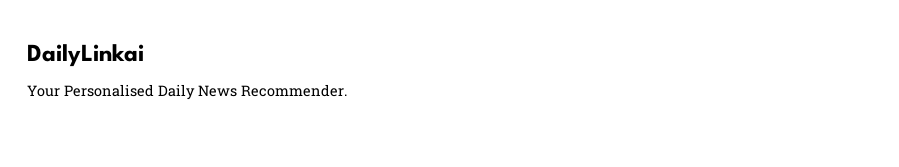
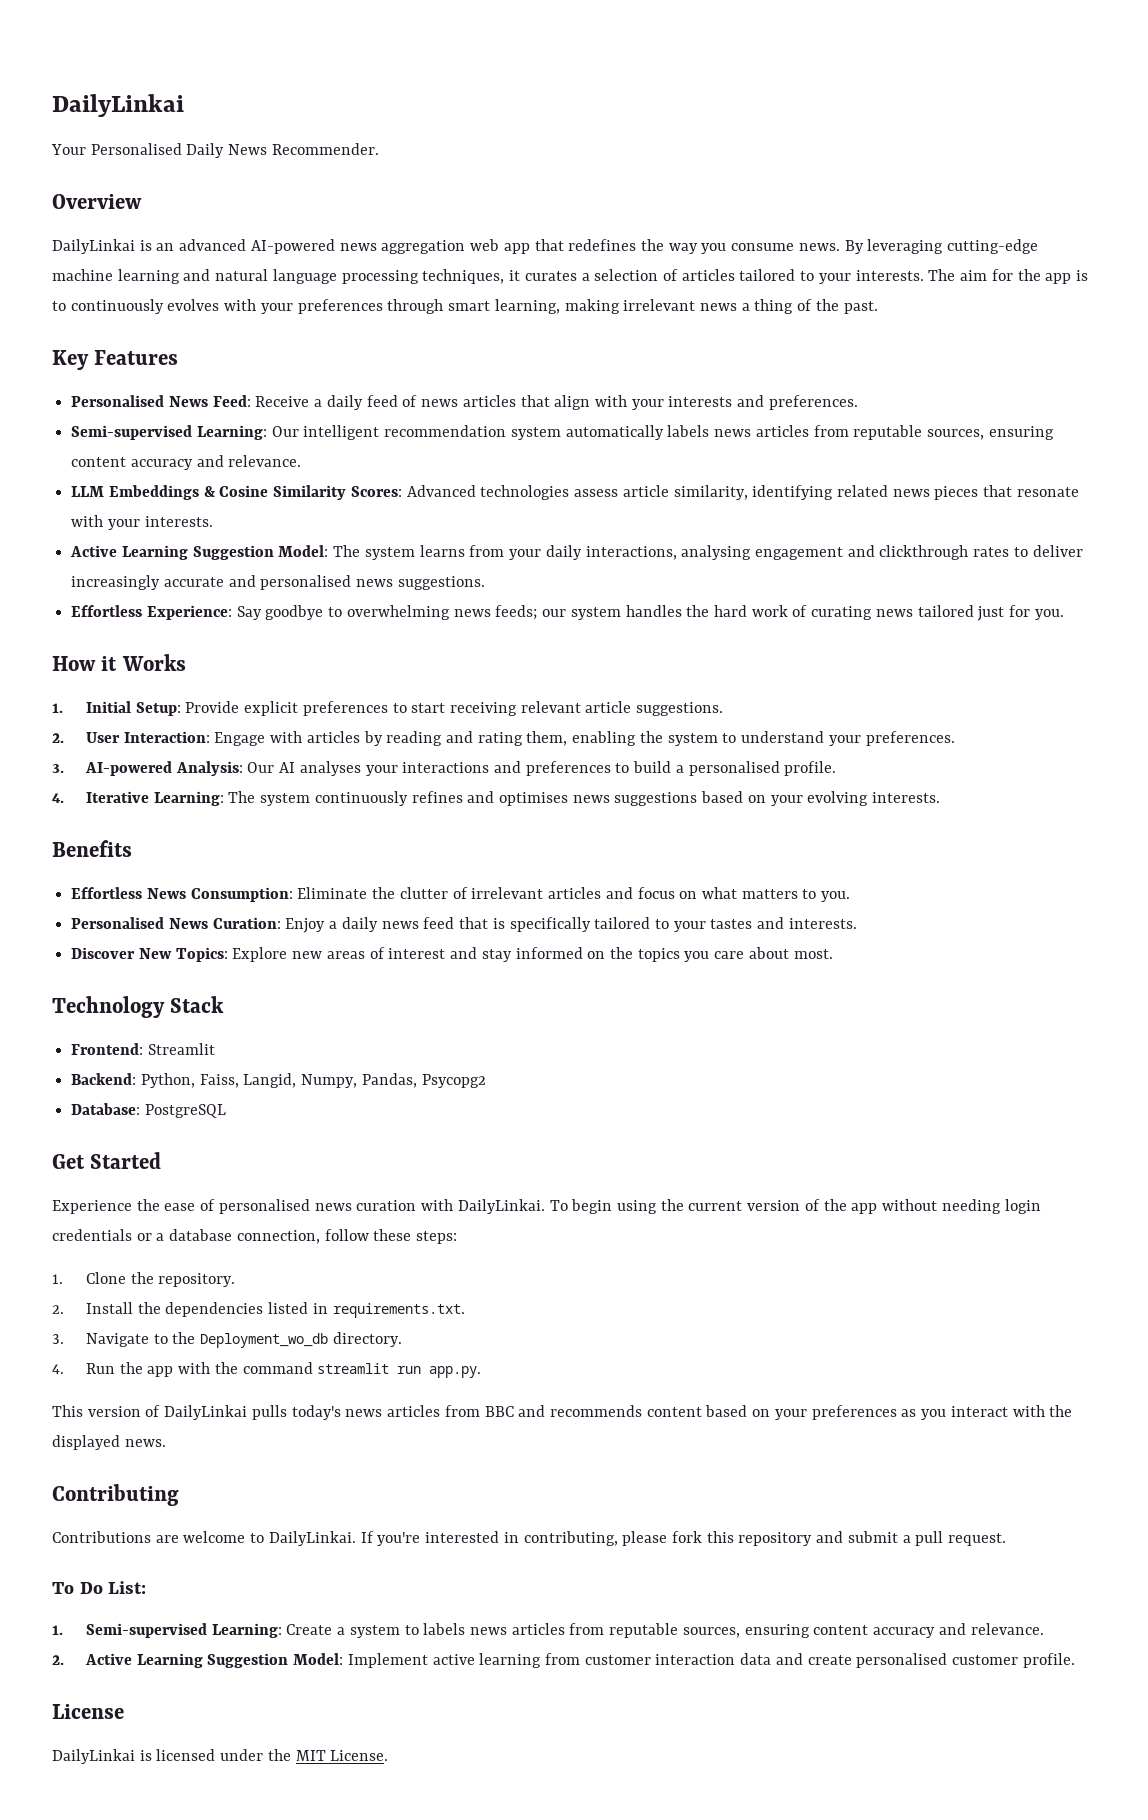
+ Overview
+ DailyLinkai is an advanced AI-powered news aggregation web app that redefines the way you consume news. By leveraging cutting-edge machine learning and natural language processing techniques, it curates a selection of articles tailored to your interests. The aim for the app is to continuously evolves with your preferences through smart learning, making irrelevant news a thing of the past.
+ Key Features
+ Personalised News Feed: Receive a daily feed of news articles that align with your interests and preferences.
+ Semi-supervised Learning: Our intelligent recommendation system automatically labels news articles from reputable sources, ensuring content accuracy and relevance.
+ LLM Embeddings & Cosine Similarity Scores: Advanced technologies assess article similarity, identifying related news pieces that resonate with your interests.
+ Active Learning Suggestion Model: The system learns from your daily interactions, analysing engagement and clickthrough rates to deliver increasingly accurate and personalised news suggestions.
+ Effortless Experience: Say goodbye to overwhelming news feeds; our system handles the hard work of curating news tailored just for you.
+ How it Works
+ 1. Initial Setup: Provide explicit preferences to start receiving relevant article suggestions.
+ 2. User Interaction: Engage with articles by reading and rating them, enabling the system to understand your preferences.
+ 3. AI-powered Analysis: Our AI analyses your interactions and preferences to build a personalised profile.
+ 4. Iterative Learning: The system continuously refines and optimises news suggestions based on your evolving interests.
+ Benefits
+ Effortless News Consumption: Eliminate the clutter of irrelevant articles and focus on what matters to you.
+ Personalised News Curation: Enjoy a daily news feed that is specifically tailored to your tastes and interests.
+ Discover New Topics: Explore new areas of interest and stay informed on the topics you care about most.
+ Technology Stack
+ Frontend: Streamlit
+ Backend: Python, Faiss, Langid, Numpy, Pandas, Psycopg2
+ Database: PostgreSQL
+ Get Started
+ Experience the ease of personalised news curation with DailyLinkai. To begin using the current version of the app without needing login credentials or a database connection, follow these steps:
+ 1. Clone the repository.
+ 2. Install the dependencies listed in requirements.txt.
+ 3. Navigate to the Deployment_wo_db directory.
+ 4. Run the app with the command streamlit run app.py.
+ This version of DailyLinkai pulls today's news articles from BBC and recommends content based on your preferences as you interact with the displayed news.
+ Contributing
+ Contributions are welcome to DailyLinkai. If you're interested in contributing, please fork this repository and submit a pull request.
+ To Do List:
+ 1. Semi-supervised Learning: Create a system to labels news articles from reputable sources, ensuring content accuracy and relevance.
+ 2. Active Learning Suggestion Model: Implement active learning from customer interaction data and create personalised customer profile.
+ License
+ DailyLinkai is licensed under the MIT License.

